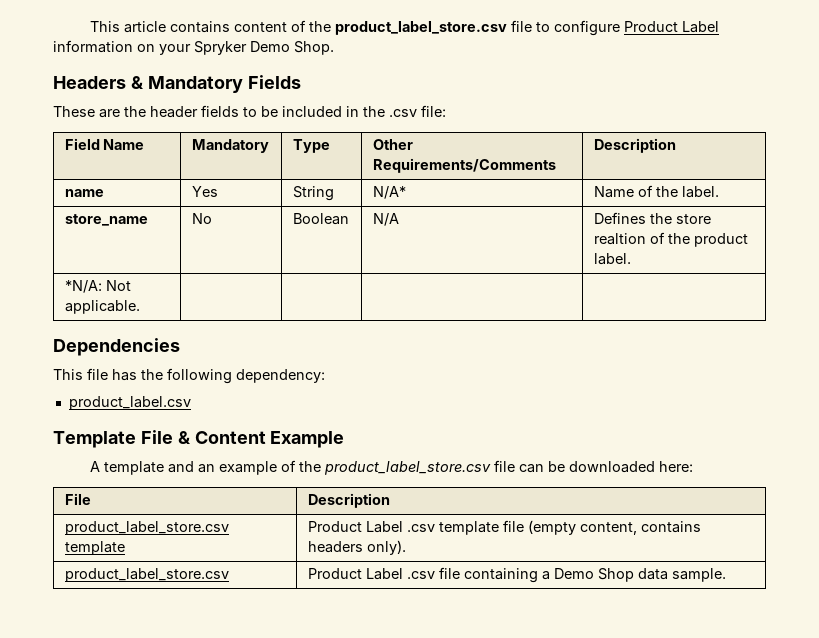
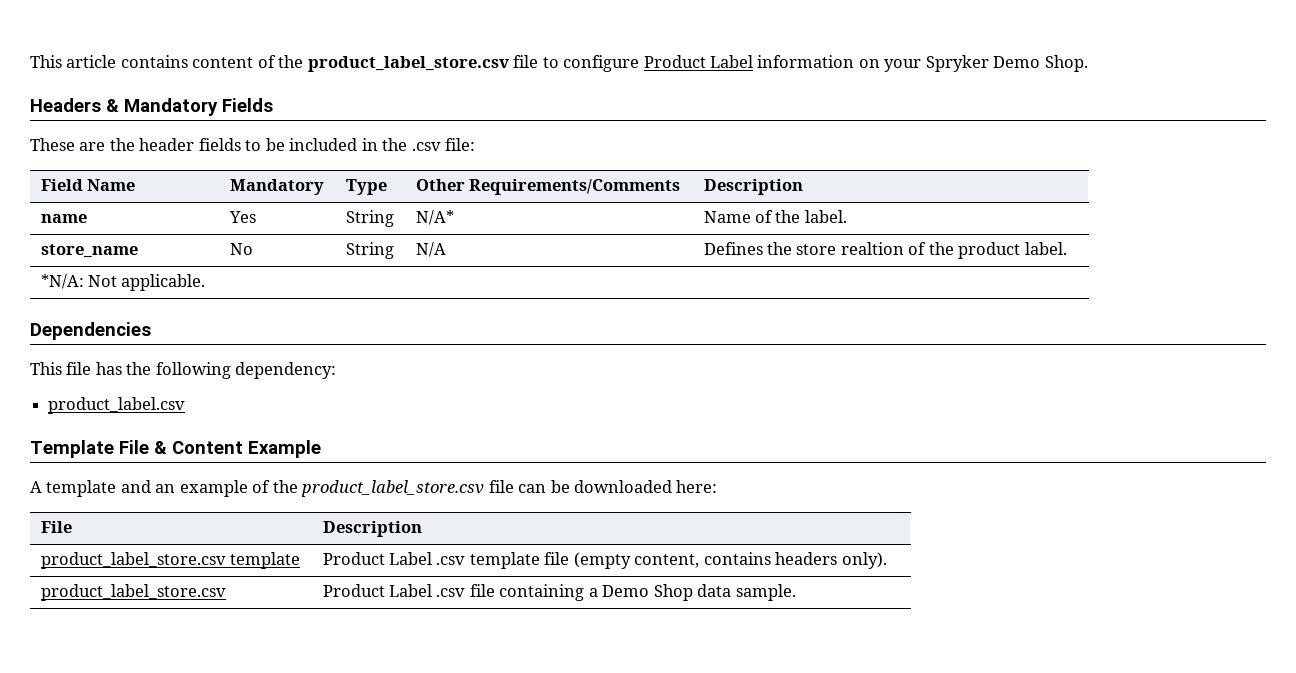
- store_name | No | Boolean | N/A | Defines the store realtion of the product label.
+ store_name | No | String | N/A | Defines the store realtion of the product label.

